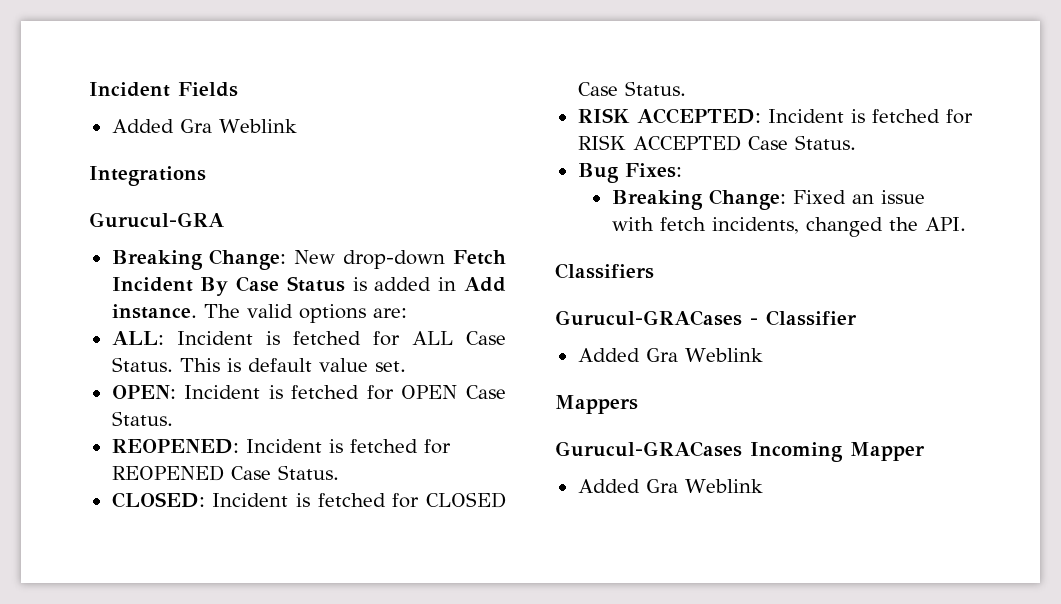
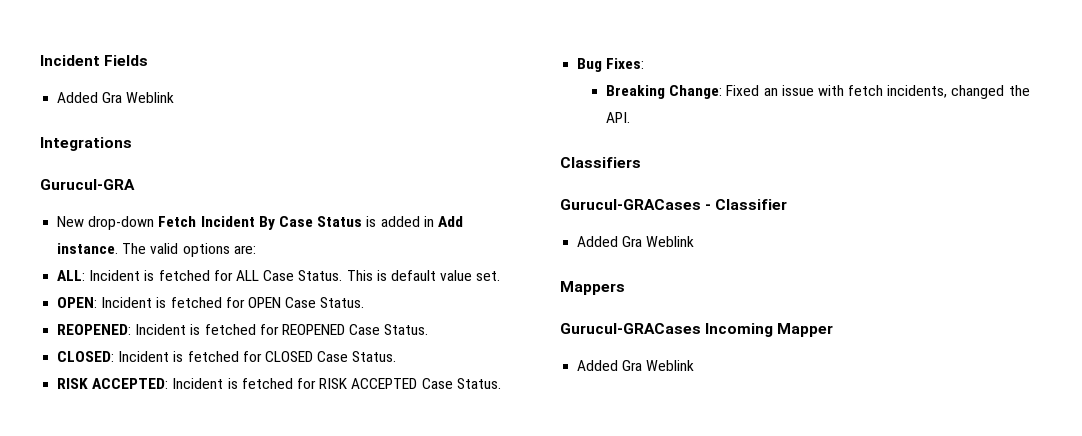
- Breaking Change: New drop-down Fetch Incident By Case Status is added in Add instance.
+ New drop-down Fetch Incident By Case Status is added in Add instance.

